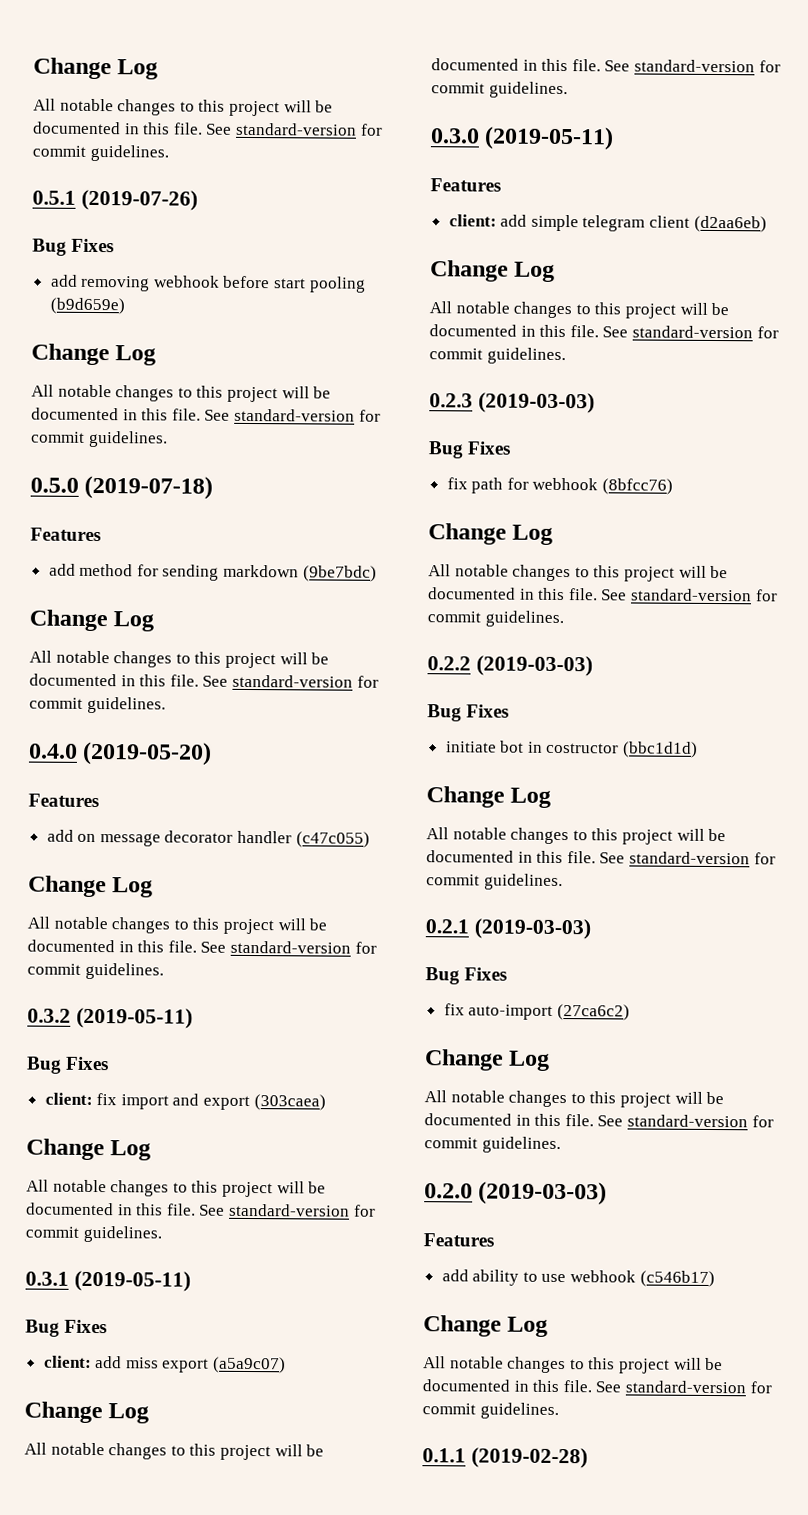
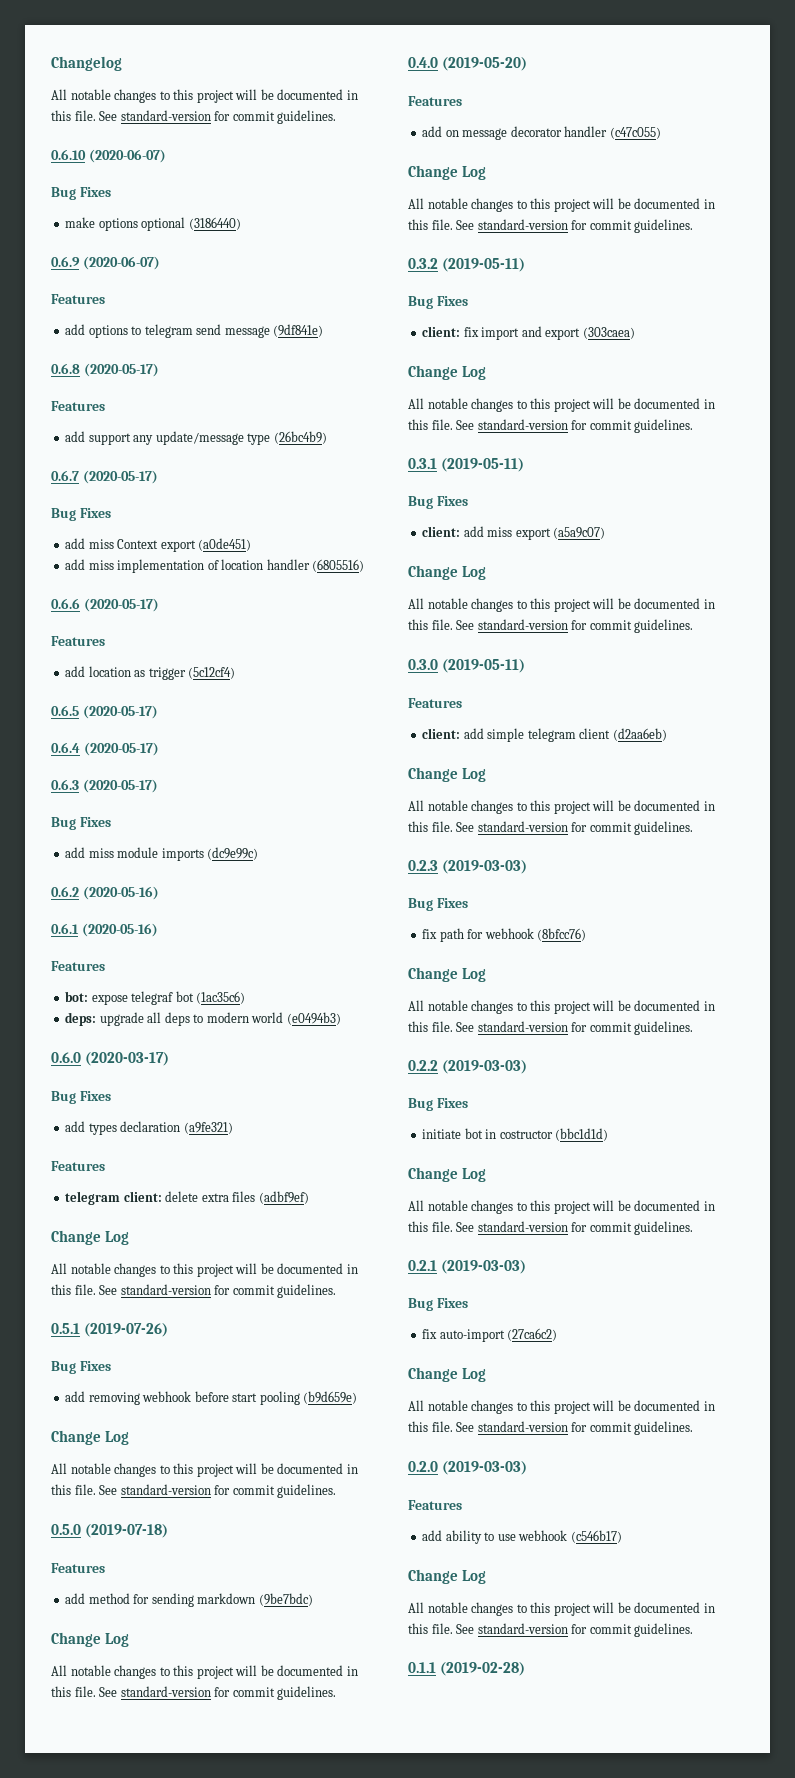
+ Changelog
+ All notable changes to this project will be documented in this file. See standard-version for commit guidelines.
+ 0.6.10 (2020-06-07)
+ Bug Fixes
+ make options optional (3186440)
+ 0.6.9 (2020-06-07)
+ Features
+ add options to telegram send message (9df841e)
+ 0.6.8 (2020-05-17)
+ Features
+ add support any update/message type (26bc4b9)
+ 0.6.7 (2020-05-17)
+ Bug Fixes
+ add miss Context export (a0de451)
+ add miss implementation of location handler (6805516)
+ 0.6.6 (2020-05-17)
+ Features
+ add location as trigger (5c12cf4)
+ 0.6.5 (2020-05-17)
+ 0.6.4 (2020-05-17)
+ 0.6.3 (2020-05-17)
+ Bug Fixes
+ add miss module imports (dc9e99c)
+ 0.6.2 (2020-05-16)
+ 0.6.1 (2020-05-16)
+ Features
+ bot: expose telegraf bot (1ac35c6)
+ deps: upgrade all deps to modern world (e0494b3)
+ 0.6.0 (2020-03-17)
+ Bug Fixes
+ add types declaration (a9fe321)
+ Features
+ telegram client: delete extra files (adbf9ef)

